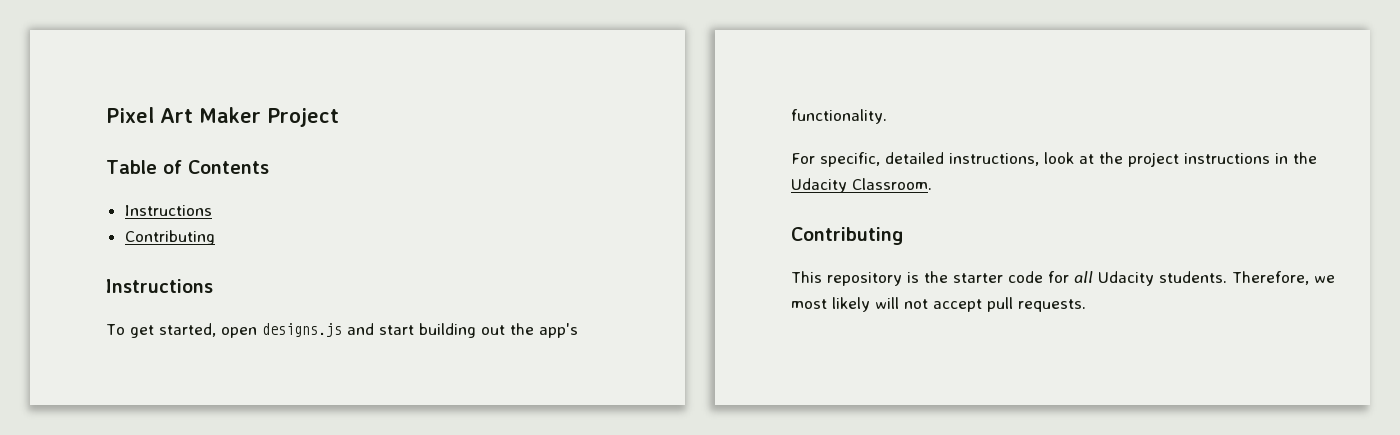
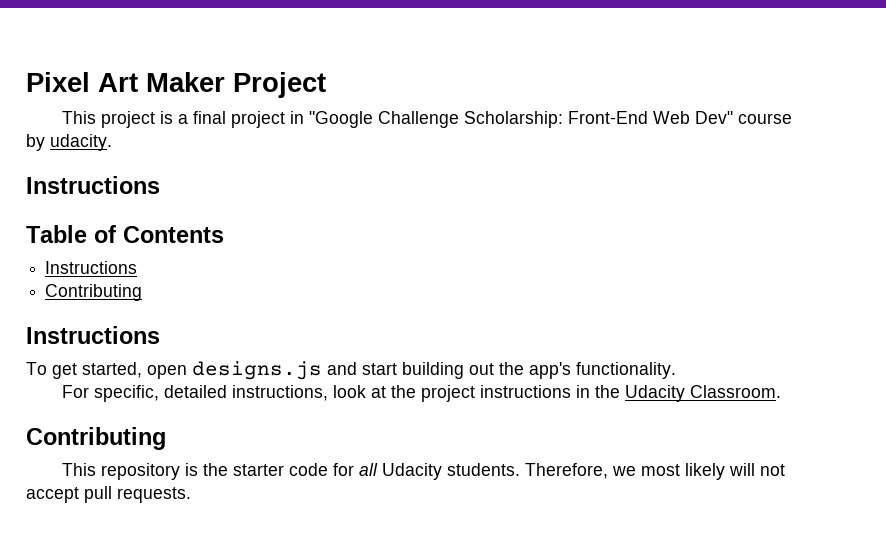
+ This project is a final project in "Google Challenge Scholarship: Front-End Web Dev" course by udacity.
+ Instructions

